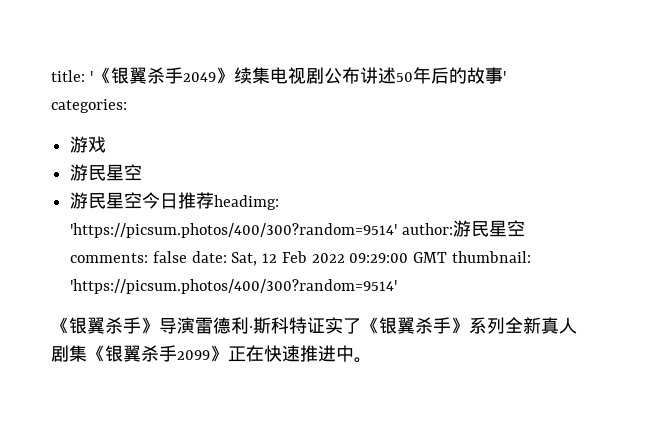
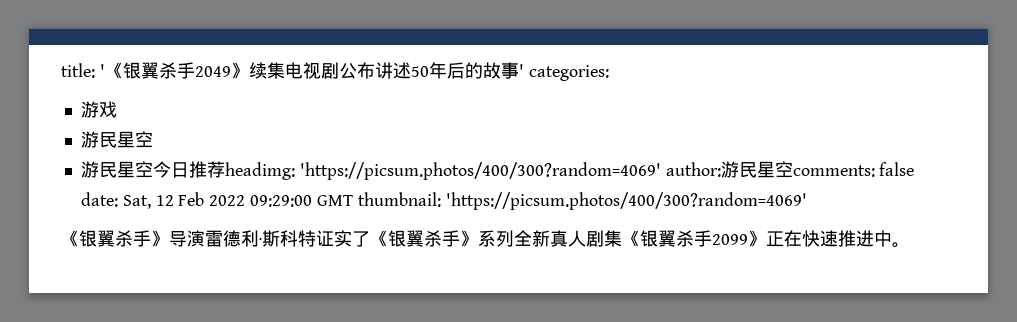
- 游民星空今日推荐headimg: 'https://picsum.photos/400/300?random=9514' author:游民星空comments: false date: Sat, 12 Feb 2022 09:29:00 GMT thumbnail: 'https://picsum.photos/400/300?random=9514'
+ 游民星空今日推荐headimg: 'https://picsum.photos/400/300?random=4069' author:游民星空comments: false date: Sat, 12 Feb 2022 09:29:00 GMT thumbnail: 'https://picsum.photos/400/300?random=4069'

